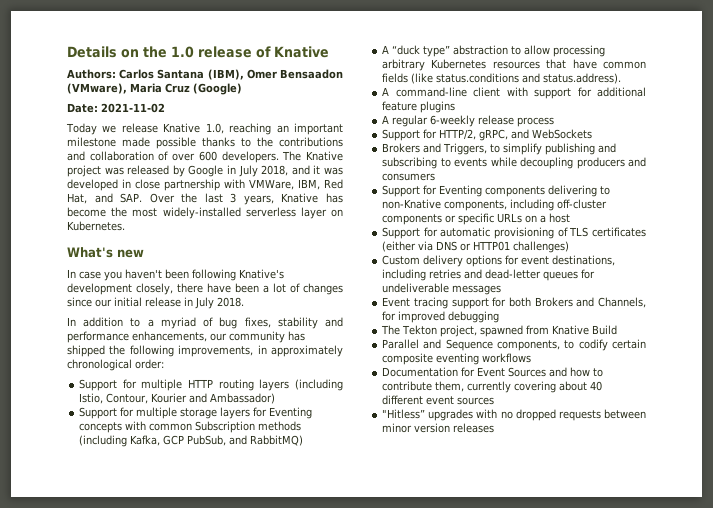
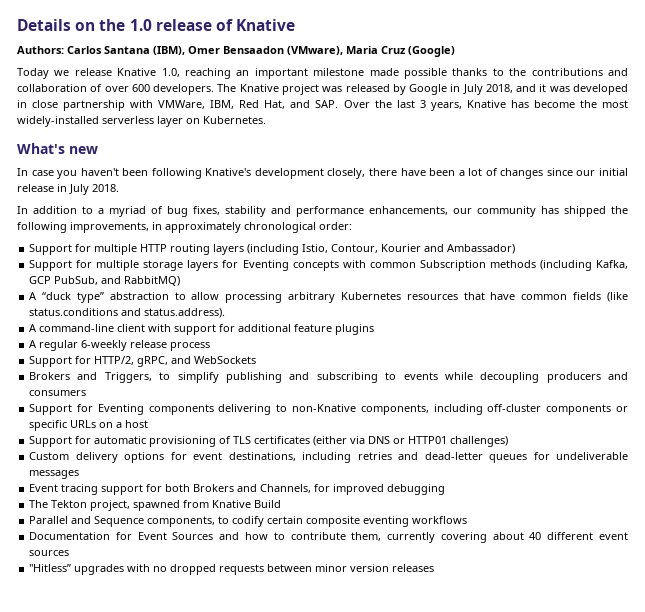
- Date: 2021-11-02

